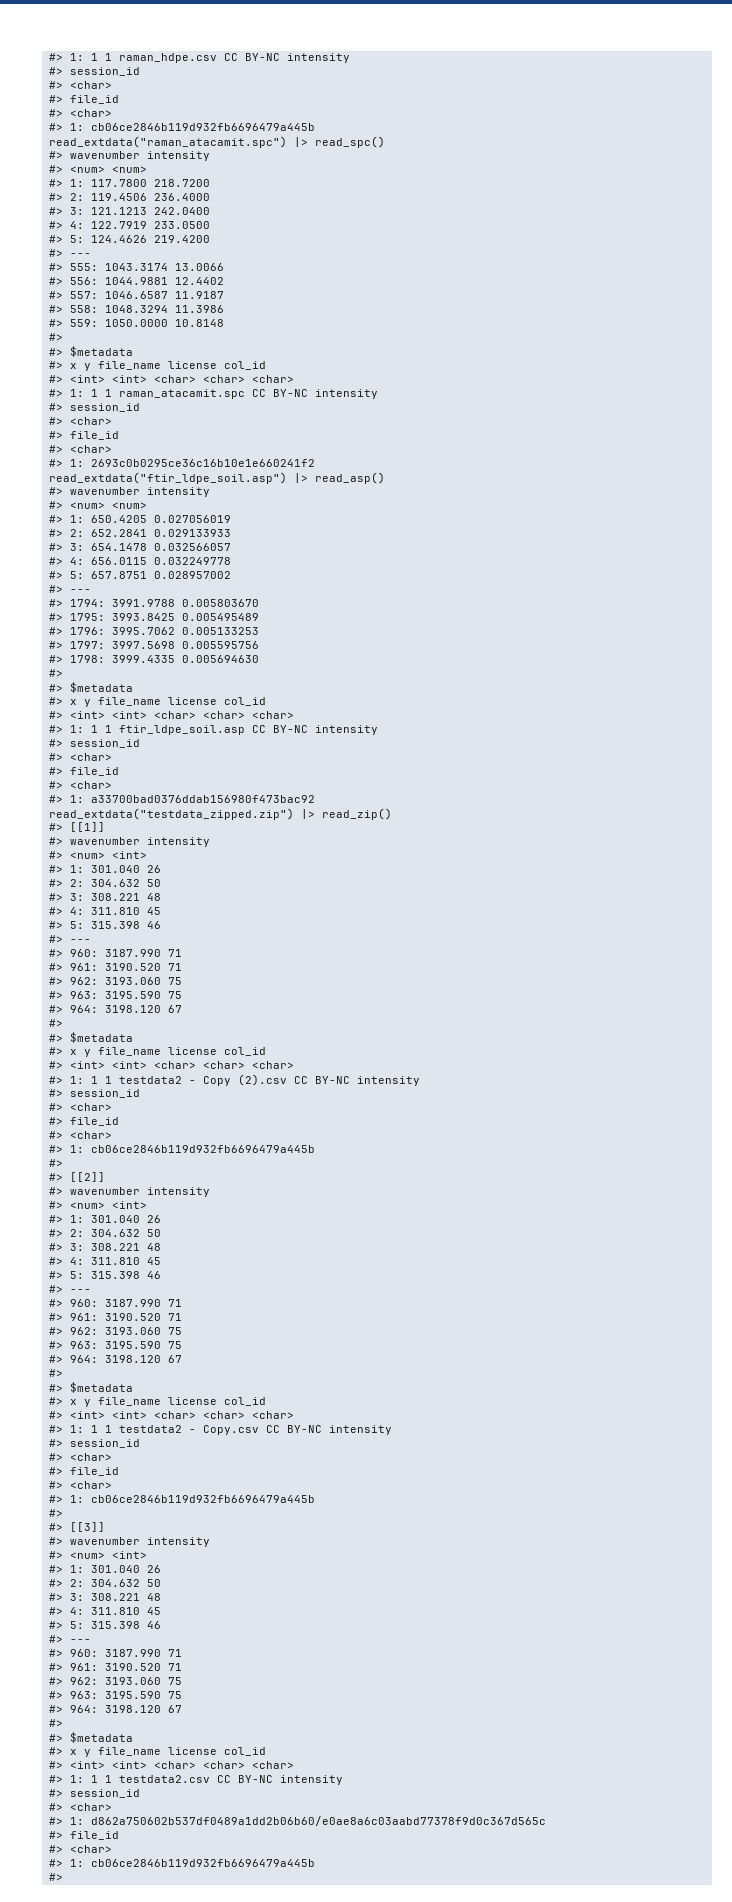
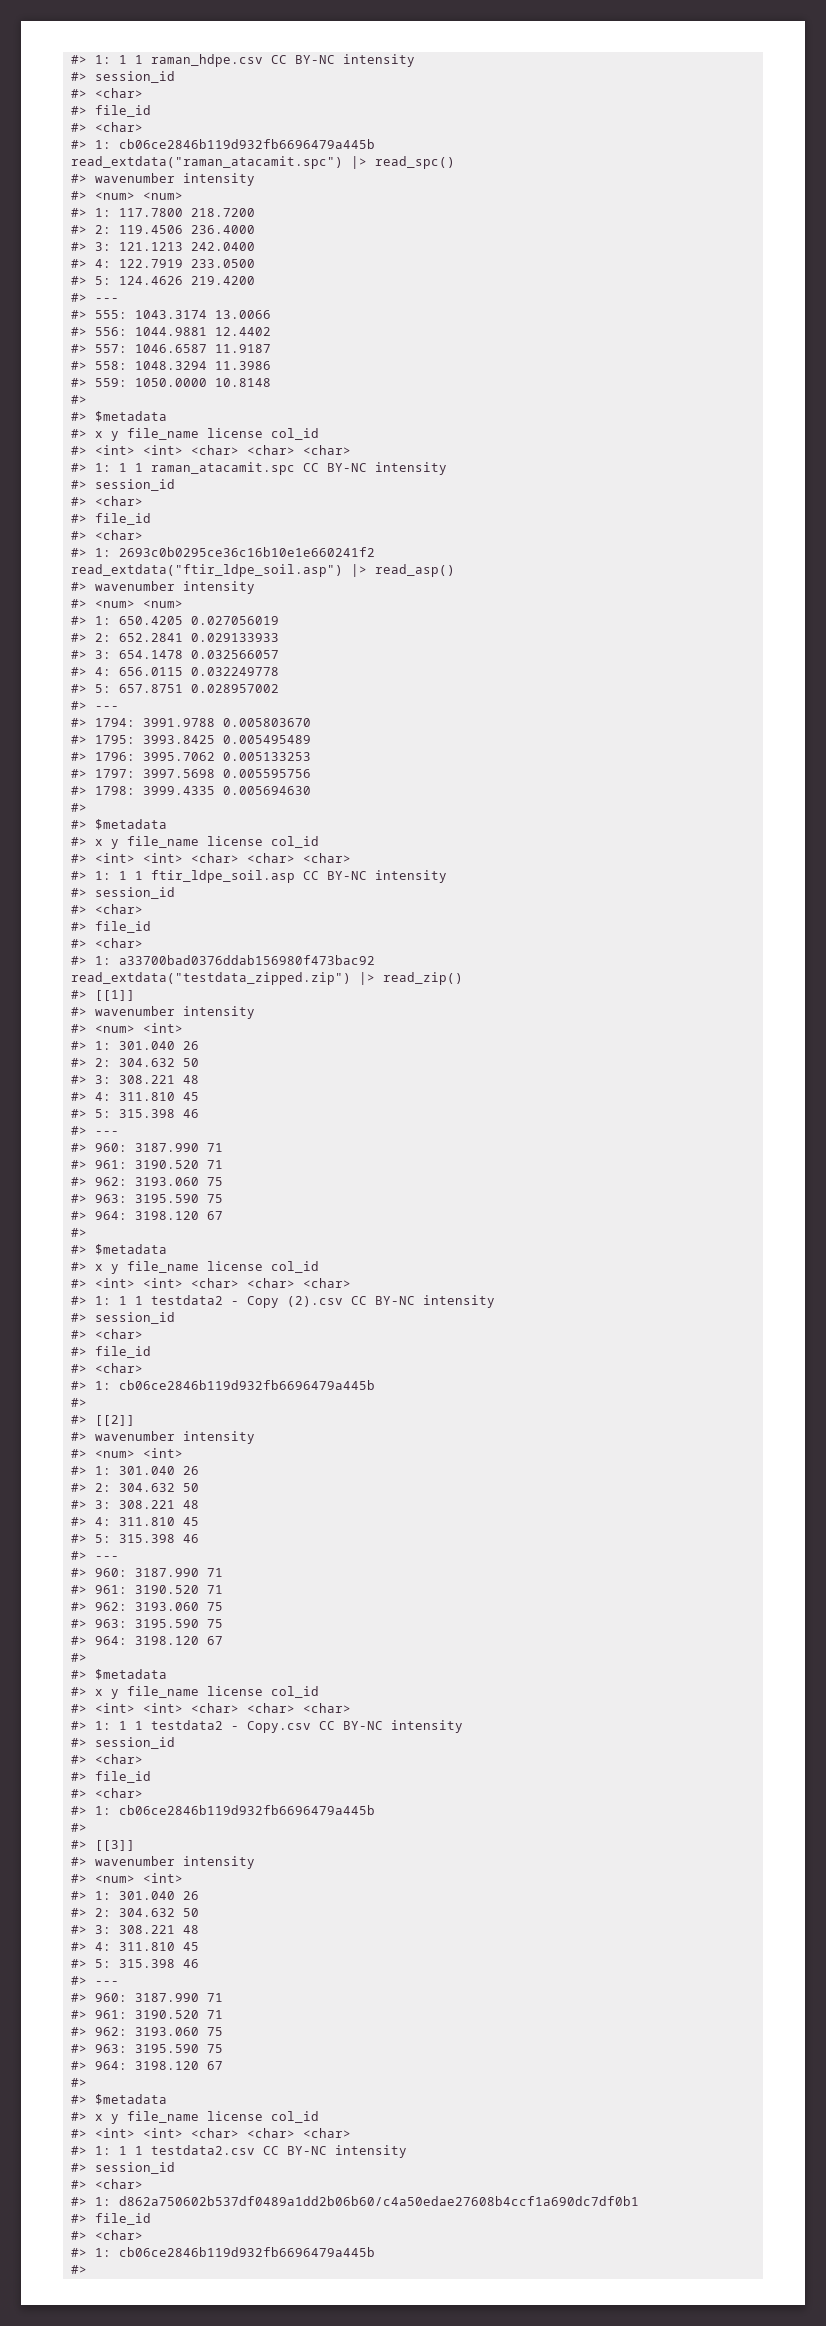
- #> 1: d862a750602b537df0489a1dd2b06b60/e0ae8a6c03aabd77378f9d0c367d565c
+ #> 1: d862a750602b537df0489a1dd2b06b60/c4a50edae27608b4ccf1a690dc7df0b1

